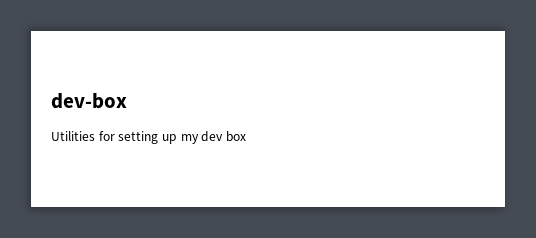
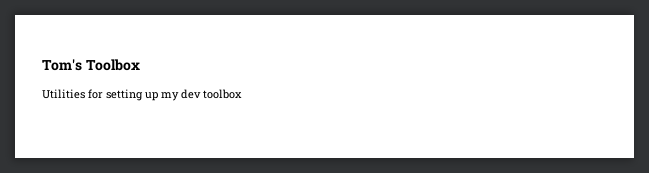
- dev-box
+ Tom's Toolbox
- Utilities for setting up my dev box
+ Utilities for setting up my dev toolbox

